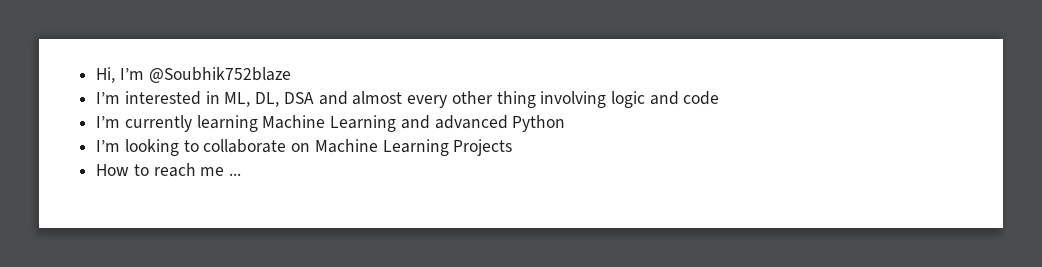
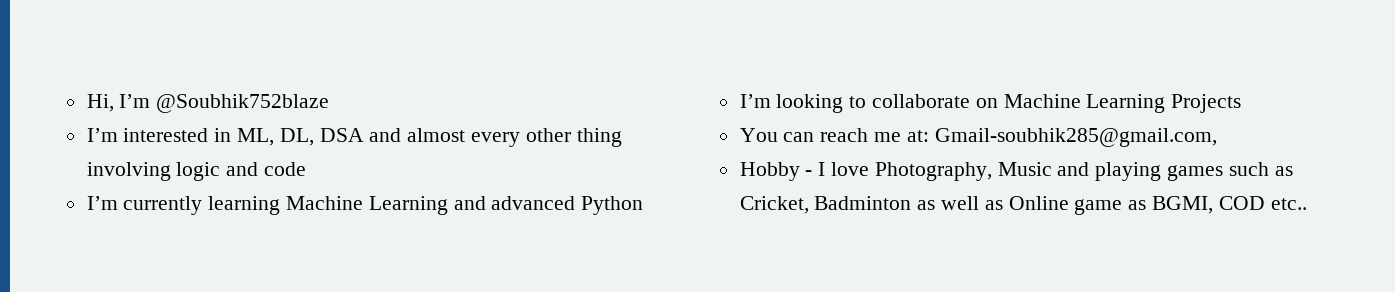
- How to reach me ...
+ You can reach me at: Gmail-soubhik285@gmail.com,
+ Hobby - I love Photography, Music and playing games such as Cricket, Badminton as well as Online game as BGMI, COD etc..

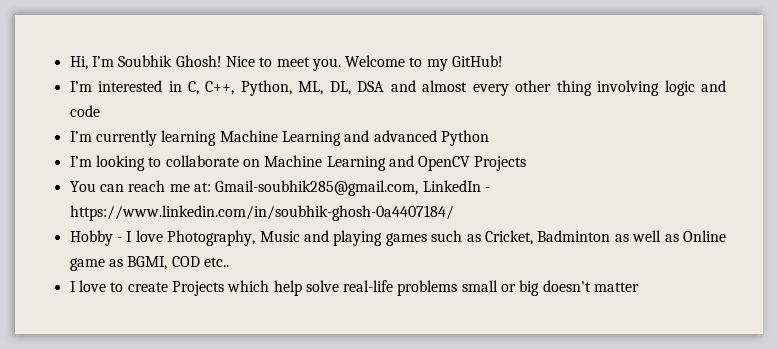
- Hi, I’m @Soubhik752blaze
+ Hi, I’m Soubhik Ghosh! Nice to meet you. Welcome to my GitHub!
- I’m interested in ML, DL, DSA and almost every other thing involving logic and code
+ I’m interested in C, C++, Python, ML, DL, DSA and almost every other thing involving logic and code
- I’m looking to collaborate on Machine Learning Projects
+ I’m looking to collaborate on Machine Learning and OpenCV Projects
- You can reach me at: Gmail-soubhik285@gmail.com,
+ You can reach me at: Gmail-soubhik285@gmail.com, LinkedIn - https://www.linkedin.com/in/soubhik-ghosh-0a4407184/
+ I love to create Projects which help solve real-life problems small or big doesn't matter

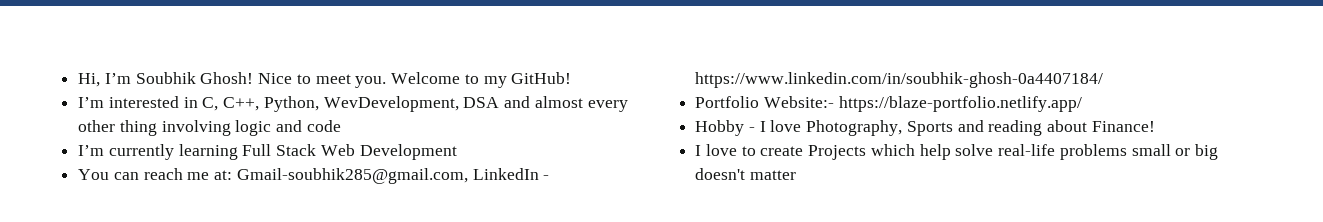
- I’m interested in C, C++, Python, ML, DL, DSA and almost every other thing involving logic and code
+ I’m interested in C, C++, Python, WevDevelopment, DSA and almost every other thing involving logic and code
- I’m currently learning Machine Learning and advanced Python
- I’m looking to collaborate on Machine Learning and OpenCV Projects
+ I’m currently learning Full Stack Web Development
+ Portfolio Website:- https://blaze-portfolio.netlify.app/
- Hobby - I love Photography, Music and playing games such as Cricket, Badminton as well as Online game as BGMI, COD etc..
+ Hobby - I love Photography, Sports and reading about Finance!

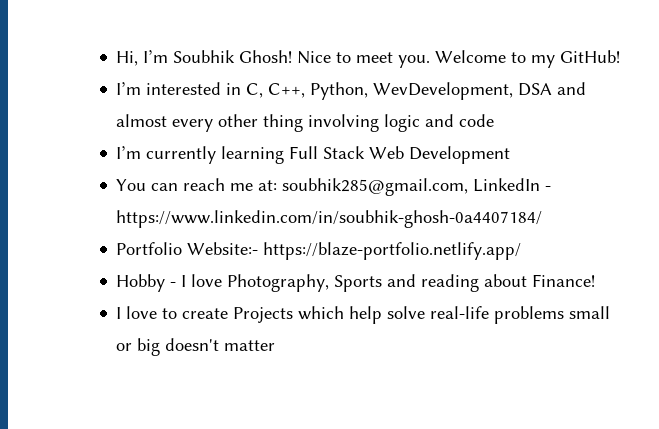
- You can reach me at: Gmail-soubhik285@gmail.com, LinkedIn - https://www.linkedin.com/in/soubhik-ghosh-0a4407184/
+ You can reach me at: soubhik285@gmail.com, LinkedIn - https://www.linkedin.com/in/soubhik-ghosh-0a4407184/

